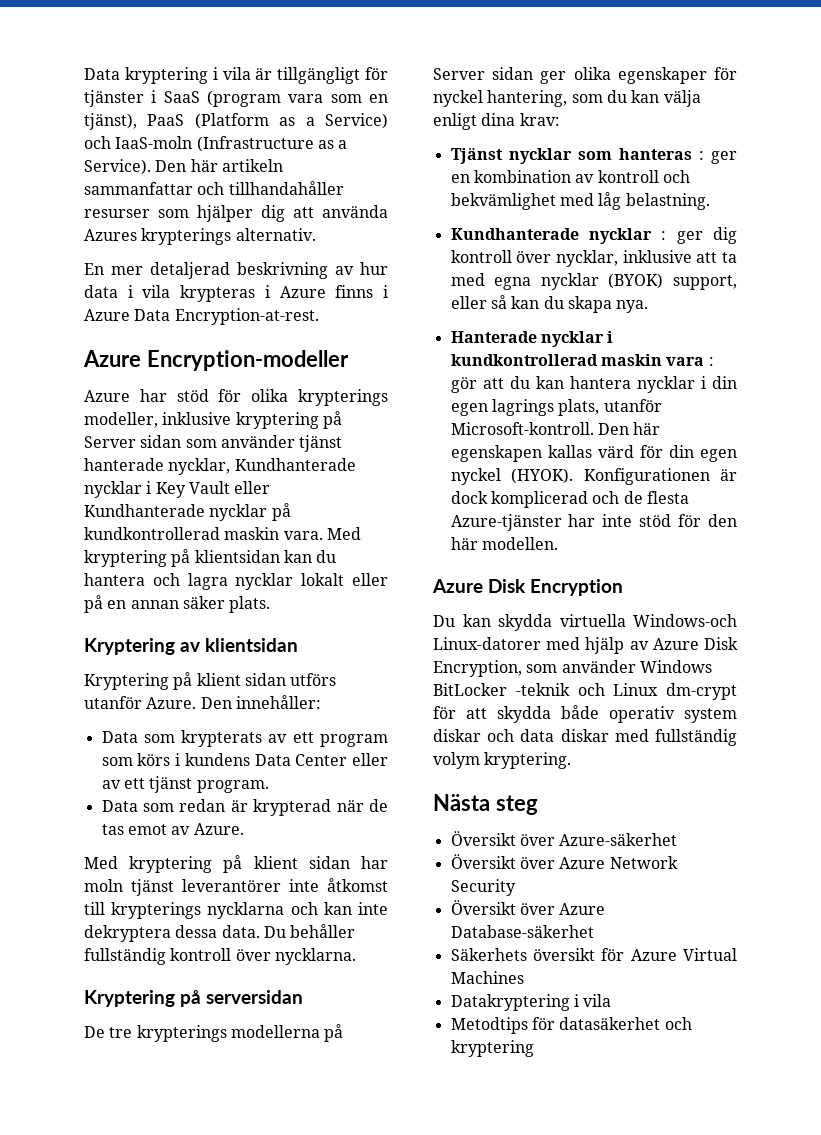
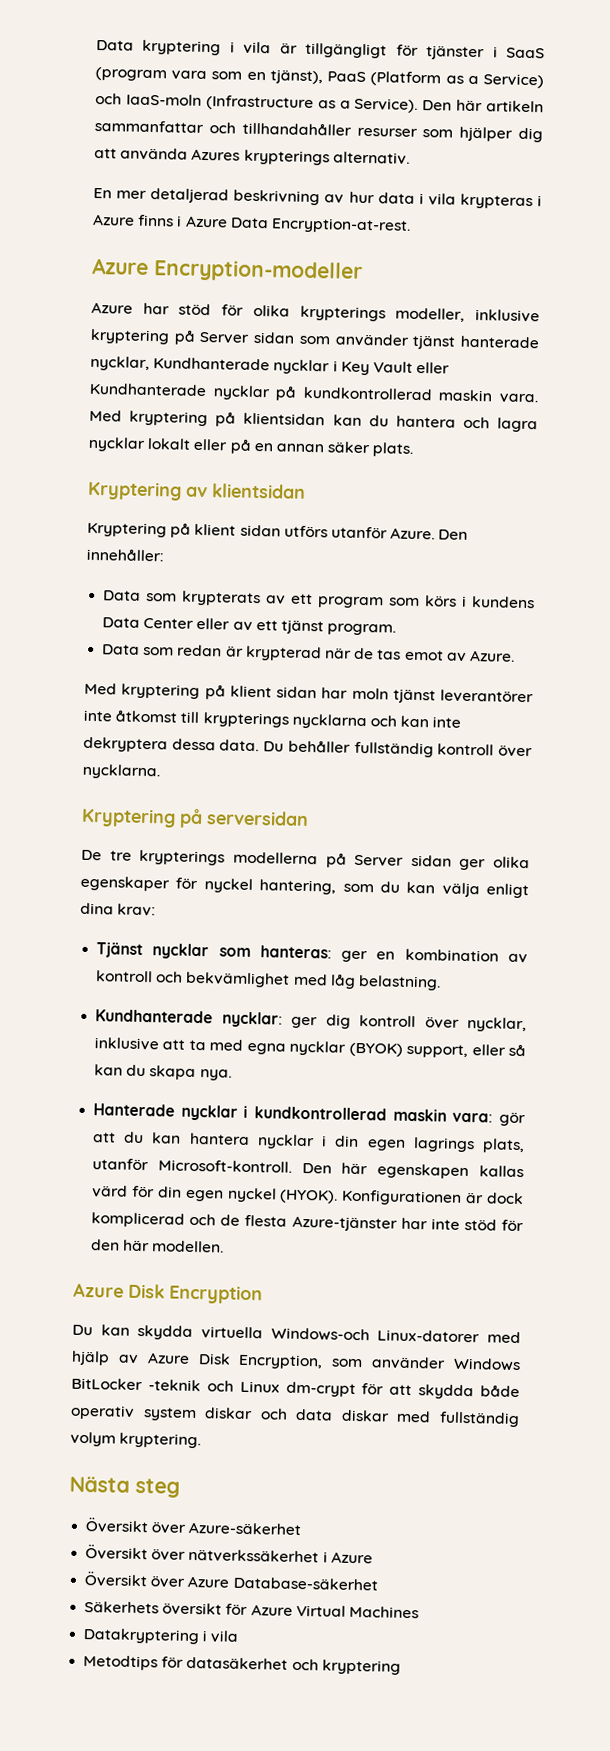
- Tjänst nycklar som hanteras : ger en kombination av kontroll och bekvämlighet med låg belastning.
+ Tjänst nycklar som hanteras: ger en kombination av kontroll och bekvämlighet med låg belastning.
- Kundhanterade nycklar : ger dig kontroll över nycklar, inklusive att ta med egna nycklar (BYOK) support, eller så kan du skapa nya.
+ Kundhanterade nycklar: ger dig kontroll över nycklar, inklusive att ta med egna nycklar (BYOK) support, eller så kan du skapa nya.
- Hanterade nycklar i kundkontrollerad maskin vara : gör att du kan hantera nycklar i din egen lagrings plats, utanför Microsoft-kontroll.
+ Hanterade nycklar i kundkontrollerad maskin vara: gör att du kan hantera nycklar i din egen lagrings plats, utanför Microsoft-kontroll.
- Översikt över Azure Network Security
+ Översikt över nätverkssäkerhet i Azure

